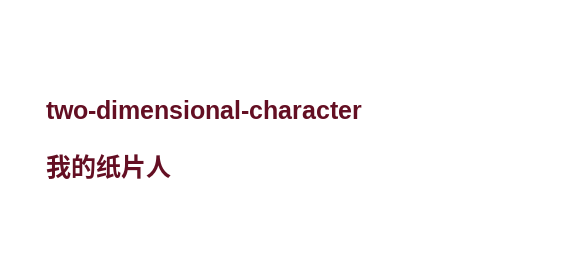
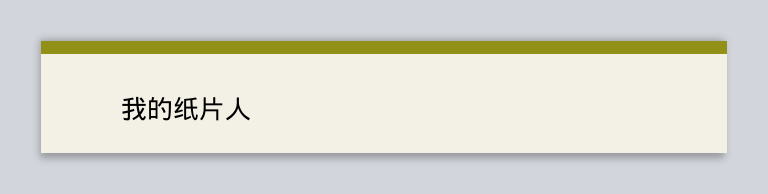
- two-dimensional-character

